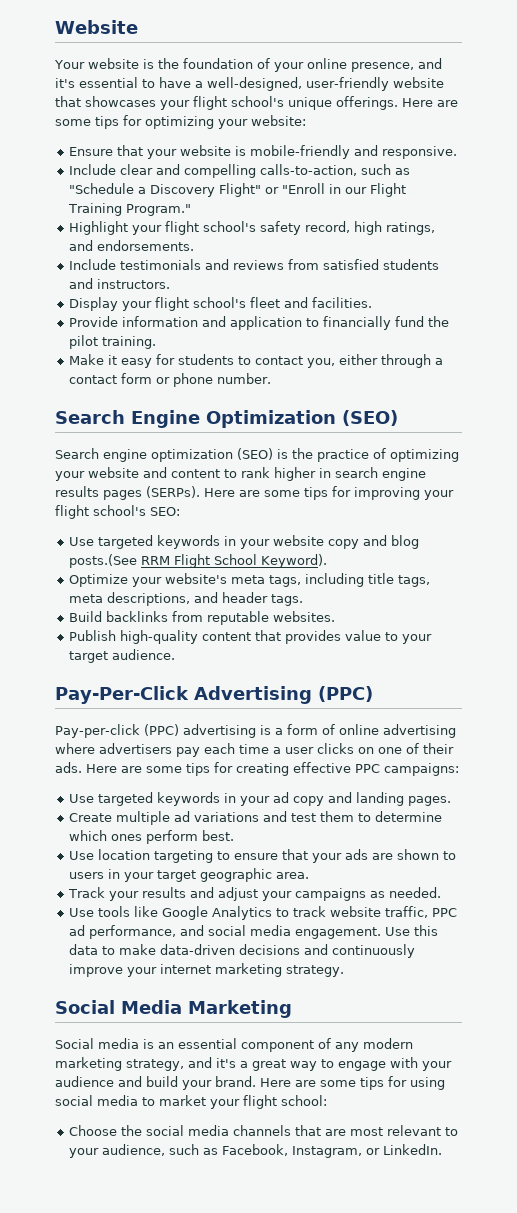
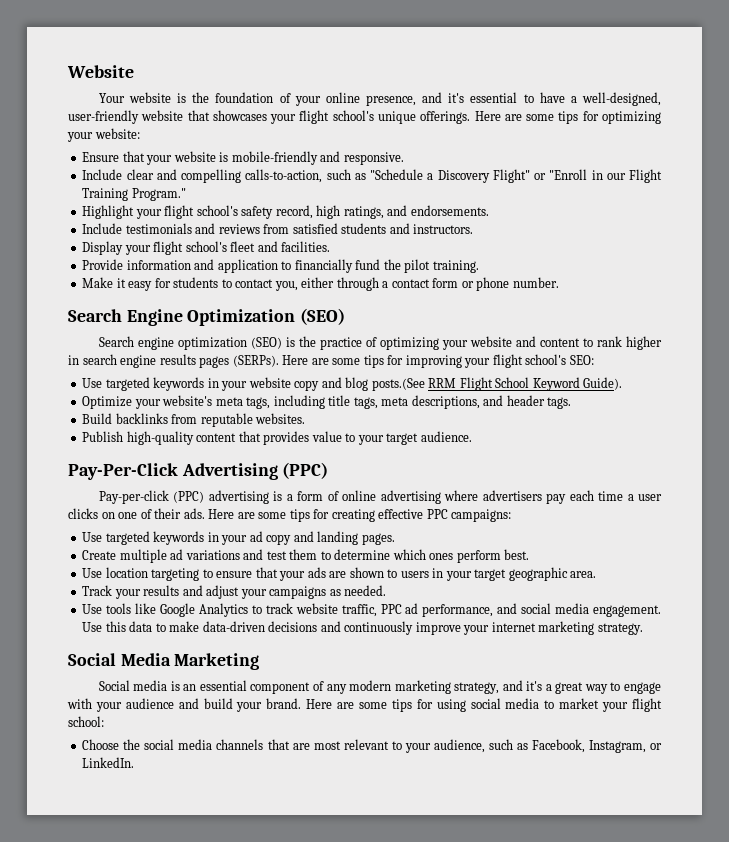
- Use targeted keywords in your website copy and blog posts.(See RRM Flight School Keyword).
+ Use targeted keywords in your website copy and blog posts.(See RRM Flight School Keyword Guide).

